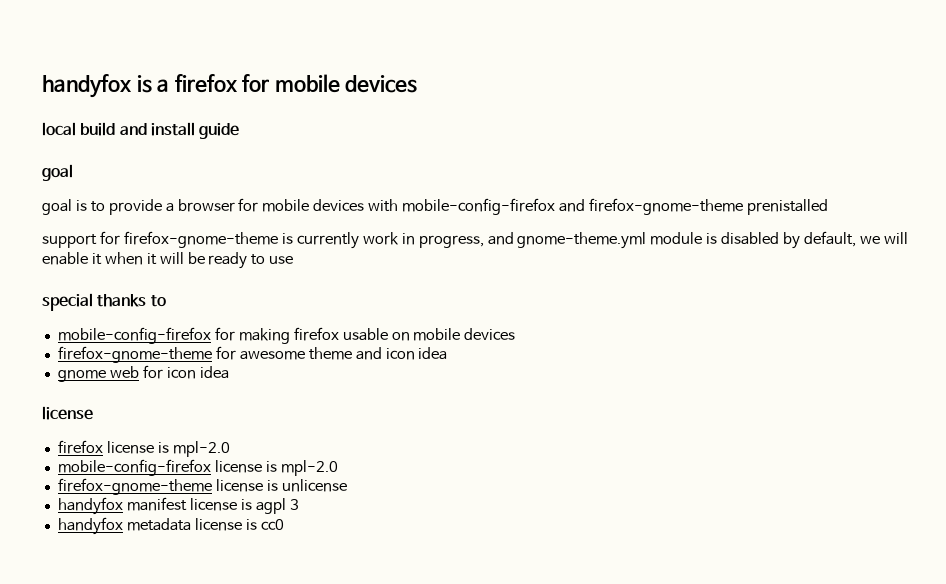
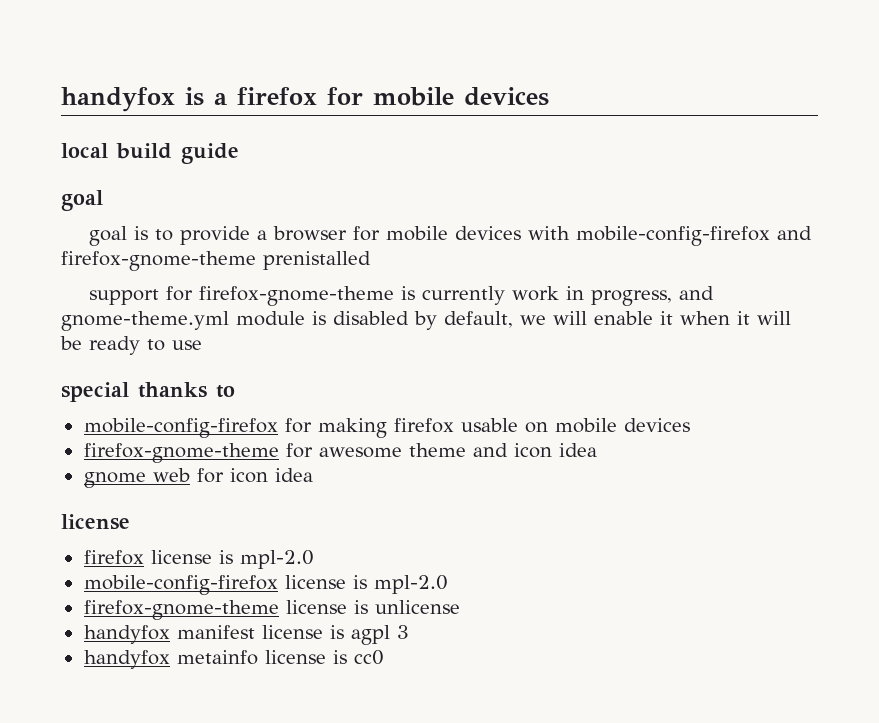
- local build and install guide
+ local build guide
- handyfox metadata license is cc0
+ handyfox metainfo license is cc0

